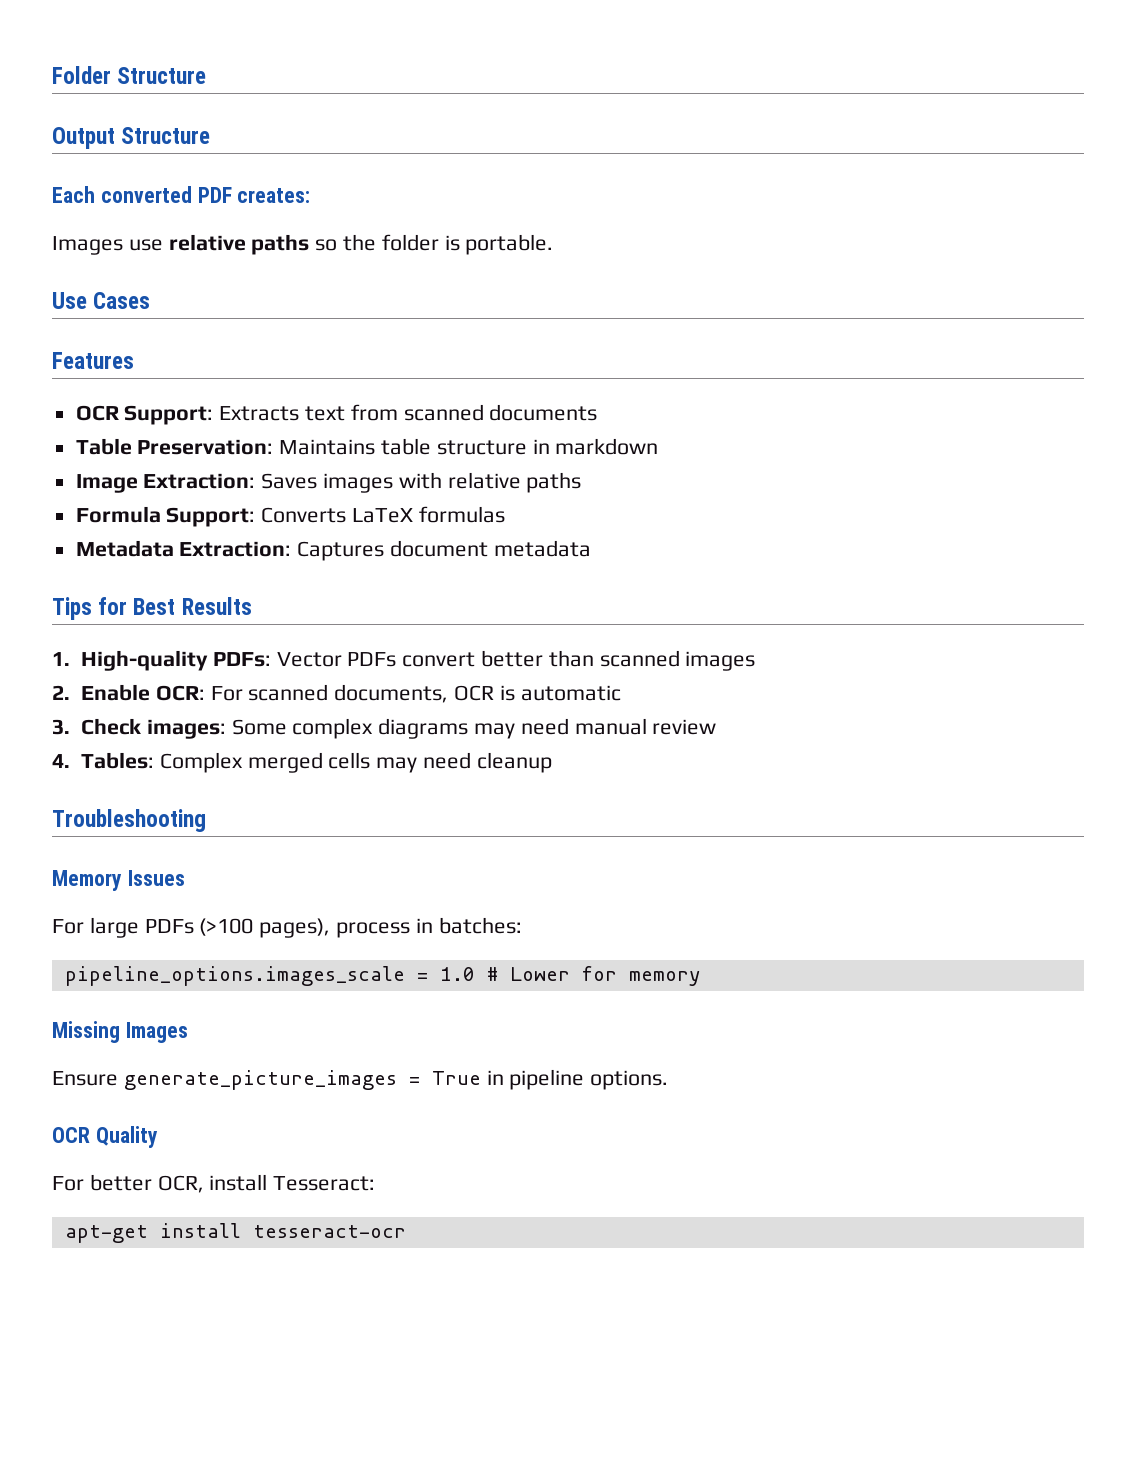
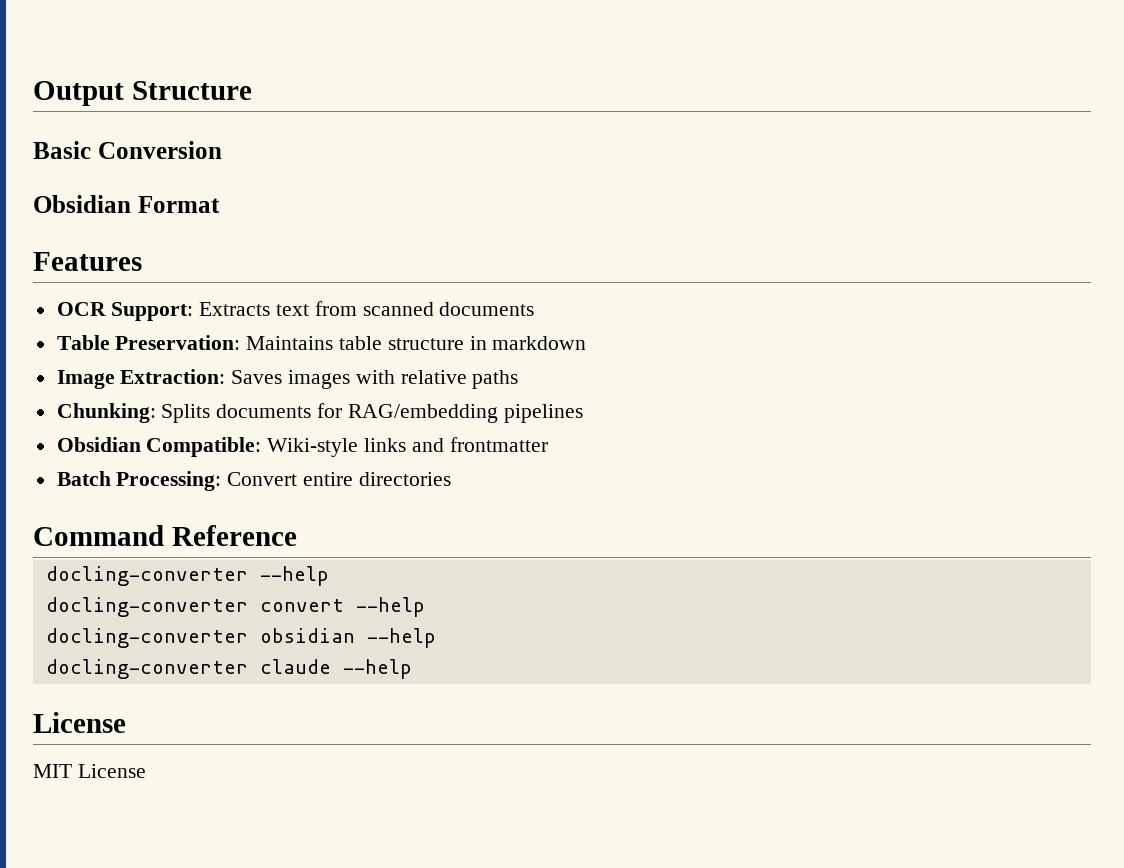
- Folder Structure
- Each converted PDF creates:
- Images use relative paths so the folder is portable.
- Use Cases
+ Basic Conversion
+ Obsidian Format
- Formula Support: Converts LaTeX formulas
- Metadata Extraction: Captures document metadata
- Tips for Best Results
- 1. High-quality PDFs: Vector PDFs convert better than scanned images
- 2. Enable OCR: For scanned documents, OCR is automatic
- 3. Check images: Some complex diagrams may need manual review
- 4. Tables: Complex merged cells may need cleanup
- Troubleshooting
- Memory Issues
- For large PDFs (>100 pages), process in batches:
- pipeline_options.images_scale = 1.0 # Lower for memory
- Missing Images
- Ensure generate_picture_images = True in pipeline options.
- OCR Quality
- For better OCR, install Tesseract:
- apt-get install tesseract-ocr
+ Chunking: Splits documents for RAG/embedding pipelines
+ Obsidian Compatible: Wiki-style links and frontmatter
+ Batch Processing: Convert entire directories
+ Command Reference
+ docling-converter --help
+ docling-converter convert --help
+ docling-converter obsidian --help
+ docling-converter claude --help
+ License
+ MIT License

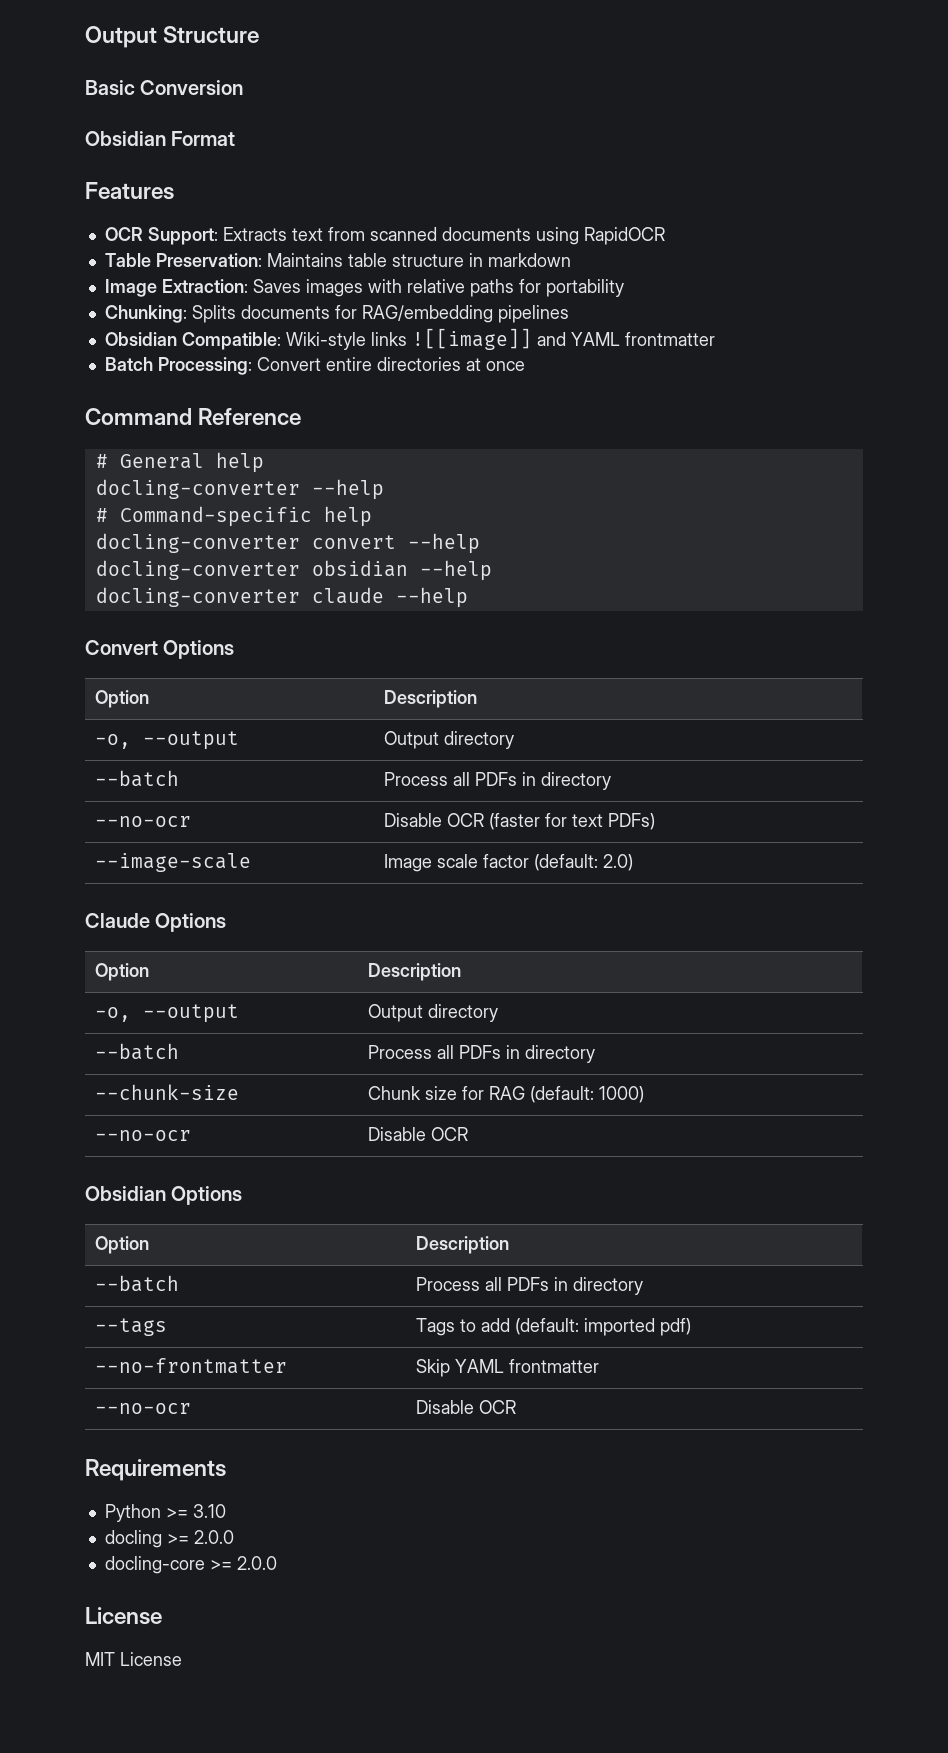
- OCR Support: Extracts text from scanned documents
+ OCR Support: Extracts text from scanned documents using RapidOCR
- Image Extraction: Saves images with relative paths
+ Image Extraction: Saves images with relative paths for portability
- Obsidian Compatible: Wiki-style links and frontmatter
+ Obsidian Compatible: Wiki-style links ![[image]] and YAML frontmatter
- Batch Processing: Convert entire directories
+ Batch Processing: Convert entire directories at once
+ # General help
+ # Command-specific help
+ Convert Options
+ Option | Description
+ -o, --output | Output directory
+ --batch | Process all PDFs in directory
+ --no-ocr | Disable OCR (faster for text PDFs)
+ --image-scale | Image scale factor (default: 2.0)
+ Claude Options
+ Option | Description
+ -o, --output | Output directory
+ --batch | Process all PDFs in directory
+ --chunk-size | Chunk size for RAG (default: 1000)
+ --no-ocr | Disable OCR
+ Obsidian Options
+ Option | Description
+ --batch | Process all PDFs in directory
+ --tags | Tags to add (default: imported pdf)
+ --no-frontmatter | Skip YAML frontmatter
+ --no-ocr | Disable OCR
+ Requirements
+ Python >= 3.10
+ docling >= 2.0.0
+ docling-core >= 2.0.0

